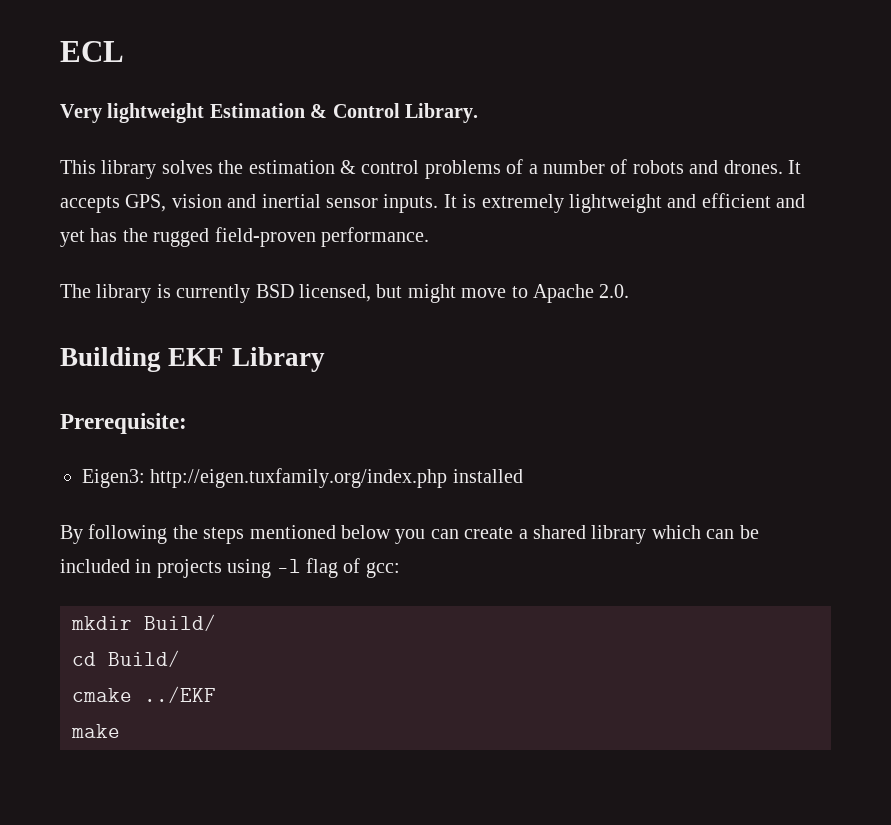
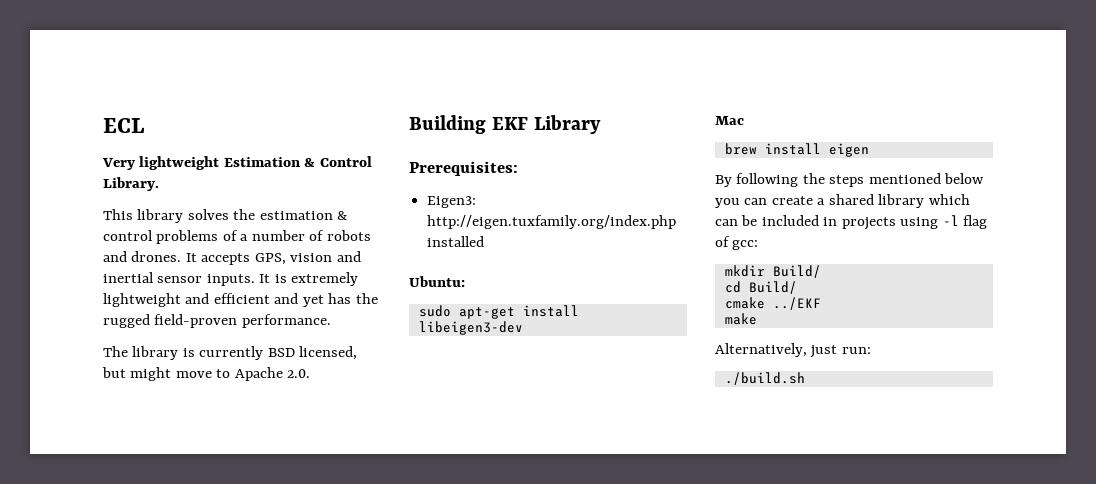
- Prerequisite:
+ Prerequisites:
+ Ubuntu:
+ sudo apt-get install libeigen3-dev
+ Mac
+ brew install eigen
+ Alternatively, just run:
+ ./build.sh

